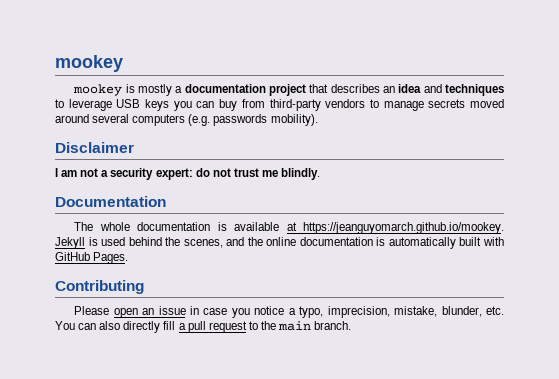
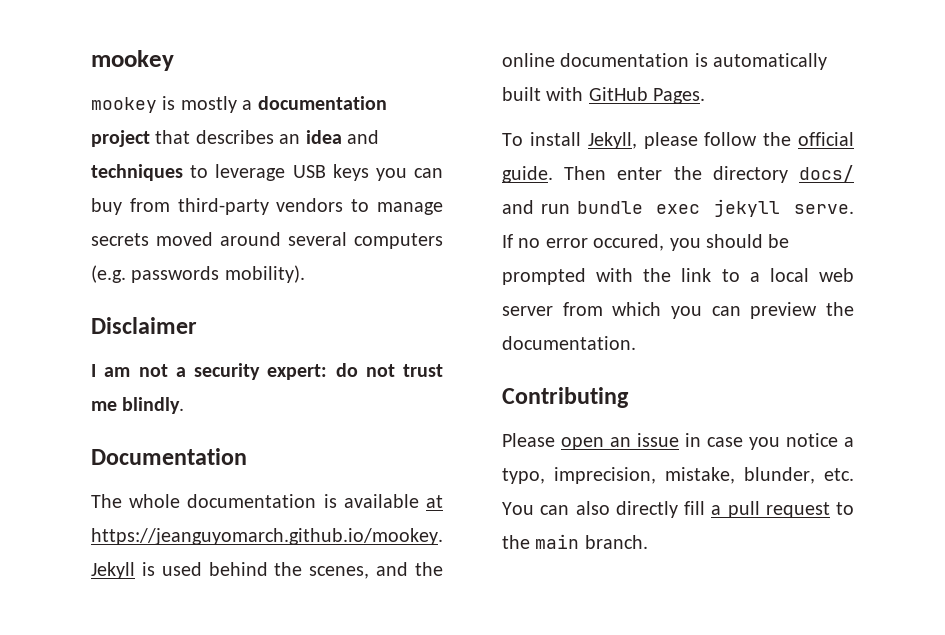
+ To install Jekyll, please follow the official guide. Then enter the directory docs/ and run bundle exec jekyll serve. If no error occured, you should be prompted with the link to a local web server from which you can preview the documentation.

